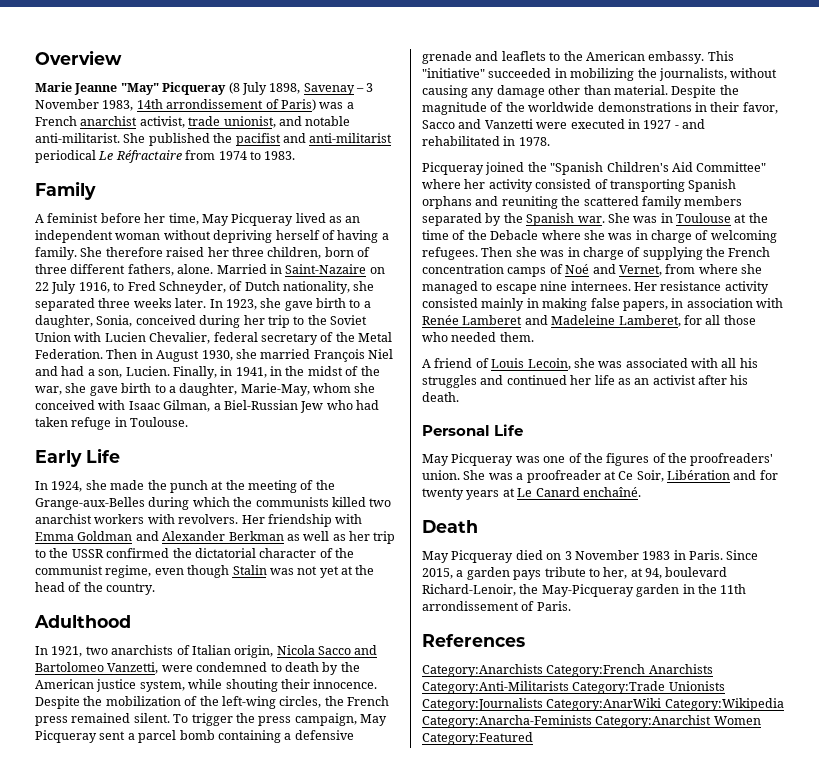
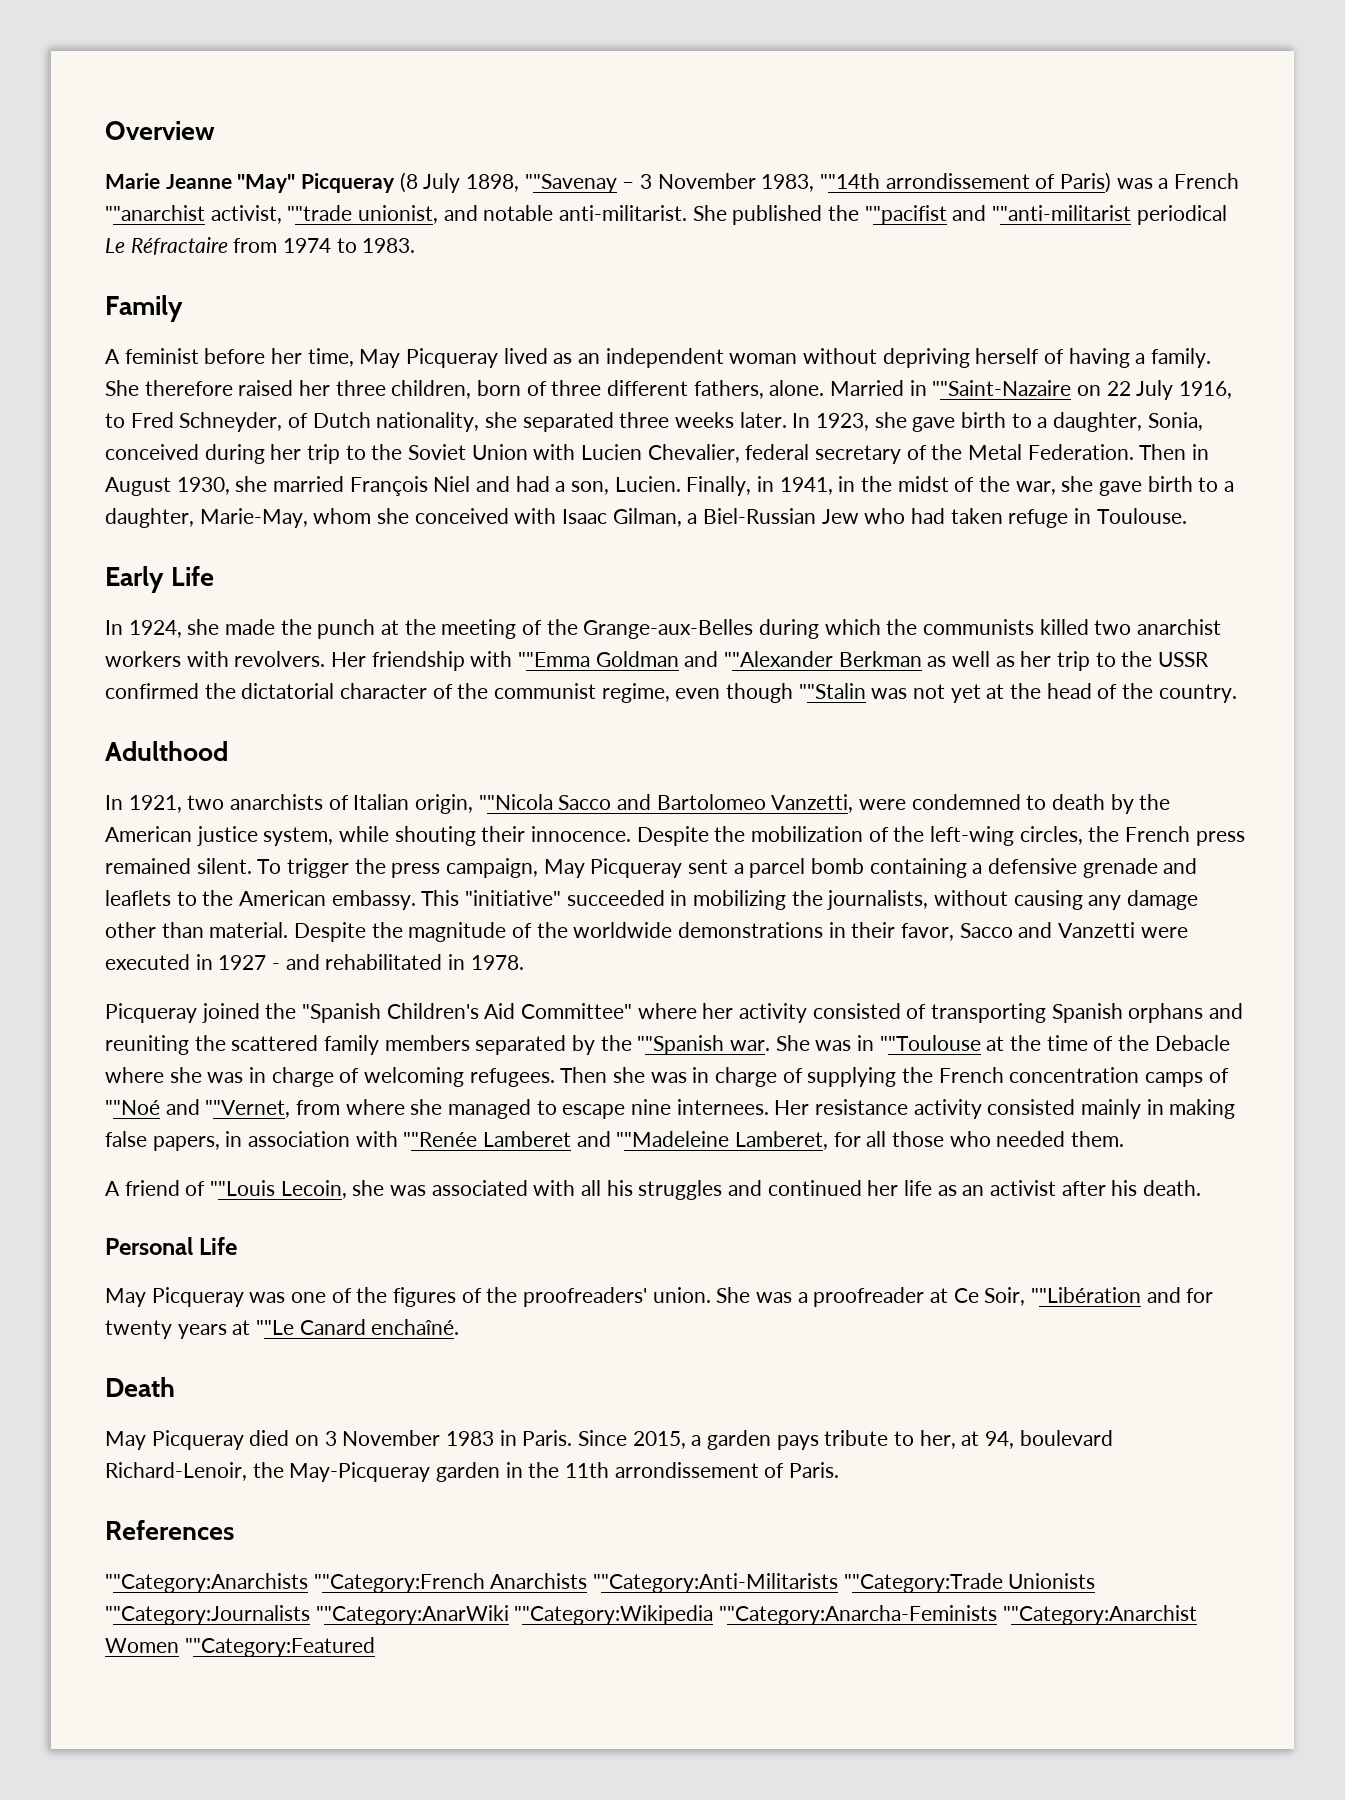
- Marie Jeanne "May" Picqueray (8 July 1898, Savenay – 3 November 1983, 14th arrondissement of Paris) was a French anarchist activist, trade unionist, and notable anti-militarist.
+ Marie Jeanne "May" Picqueray (8 July 1898, ""Savenay – 3 November 1983, ""14th arrondissement of Paris) was a French ""anarchist activist, ""trade unionist, and notable anti-militarist.
- She published the pacifist and anti-militarist periodical Le Réfractaire from 1974 to 1983.
+ She published the ""pacifist and ""anti-militarist periodical Le Réfractaire from 1974 to 1983.
- Married in Saint-Nazaire on 22 July 1916, to Fred Schneyder, of Dutch nationality, she separated three weeks later.
+ Married in ""Saint-Nazaire on 22 July 1916, to Fred Schneyder, of Dutch nationality, she separated three weeks later.
- Her friendship with Emma Goldman and Alexander Berkman as well as her trip to the USSR confirmed the dictatorial character of the communist regime, even though Stalin was not yet at the head of the country.
+ Her friendship with ""Emma Goldman and ""Alexander Berkman as well as her trip to the USSR confirmed the dictatorial character of the communist regime, even though ""Stalin was not yet at the head of the country.
- In 1921, two anarchists of Italian origin, Nicola Sacco and Bartolomeo Vanzetti, were condemned to death by the American justice system, while shouting their innocence.
+ In 1921, two anarchists of Italian origin, ""Nicola Sacco and Bartolomeo Vanzetti, were condemned to death by the American justice system, while shouting their innocence.
- Picqueray joined the "Spanish Children's Aid Committee" where her activity consisted of transporting Spanish orphans and reuniting the scattered family members separated by the Spanish war.
+ Picqueray joined the "Spanish Children's Aid Committee" where her activity consisted of transporting Spanish orphans and reuniting the scattered family members separated by the ""Spanish war.
- She was in Toulouse at the time of the Debacle where she was in charge of welcoming refugees.
+ She was in ""Toulouse at the time of the Debacle where she was in charge of welcoming refugees.
- Then she was in charge of supplying the French concentration camps of Noé and Vernet, from where she managed to escape nine internees.
+ Then she was in charge of supplying the French concentration camps of ""Noé and ""Vernet, from where she managed to escape nine internees.
- Her resistance activity consisted mainly in making false papers, in association with Renée Lamberet and Madeleine Lamberet, for all those who needed them.
+ Her resistance activity consisted mainly in making false papers, in association with ""Renée Lamberet and ""Madeleine Lamberet, for all those who needed them.
- A friend of Louis Lecoin, she was associated with all his struggles and continued her life as an activist after his death.
+ A friend of ""Louis Lecoin, she was associated with all his struggles and continued her life as an activist after his death.
- She was a proofreader at Ce Soir, Libération and for twenty years at Le Canard enchaîné.
+ She was a proofreader at Ce Soir, ""Libération and for twenty years at ""Le Canard enchaîné.
- Category:Anarchists Category:French Anarchists Category:Anti-Militarists Category:Trade Unionists Category:Journalists Category:AnarWiki Category:Wikipedia Category:Anarcha-Feminists Category:Anarchist Women Category:Featured
+ ""Category:Anarchists ""Category:French Anarchists ""Category:Anti-Militarists ""Category:Trade Unionists ""Category:Journalists ""Category:AnarWiki ""Category:Wikipedia ""Category:Anarcha-Feminists ""Category:Anarchist Women ""Category:Featured

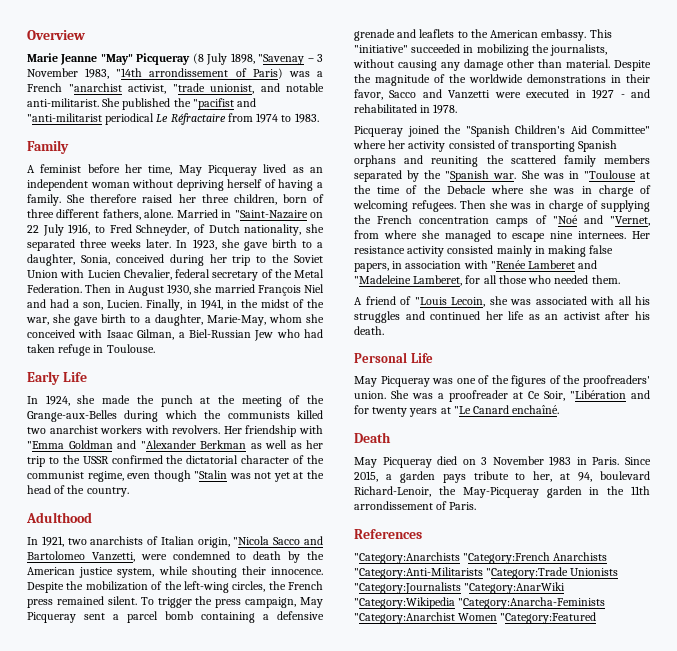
- Marie Jeanne "May" Picqueray (8 July 1898, ""Savenay – 3 November 1983, ""14th arrondissement of Paris) was a French ""anarchist activist, ""trade unionist, and notable anti-militarist.
+ Marie Jeanne "May" Picqueray (8 July 1898, "Savenay – 3 November 1983, "14th arrondissement of Paris) was a French "anarchist activist, "trade unionist, and notable anti-militarist.
- She published the ""pacifist and ""anti-militarist periodical Le Réfractaire from 1974 to 1983.
+ She published the "pacifist and "anti-militarist periodical Le Réfractaire from 1974 to 1983.
- Married in ""Saint-Nazaire on 22 July 1916, to Fred Schneyder, of Dutch nationality, she separated three weeks later.
+ Married in "Saint-Nazaire on 22 July 1916, to Fred Schneyder, of Dutch nationality, she separated three weeks later.
- Her friendship with ""Emma Goldman and ""Alexander Berkman as well as her trip to the USSR confirmed the dictatorial character of the communist regime, even though ""Stalin was not yet at the head of the country.
+ Her friendship with "Emma Goldman and "Alexander Berkman as well as her trip to the USSR confirmed the dictatorial character of the communist regime, even though "Stalin was not yet at the head of the country.
- In 1921, two anarchists of Italian origin, ""Nicola Sacco and Bartolomeo Vanzetti, were condemned to death by the American justice system, while shouting their innocence.
+ In 1921, two anarchists of Italian origin, "Nicola Sacco and Bartolomeo Vanzetti, were condemned to death by the American justice system, while shouting their innocence.
- Picqueray joined the "Spanish Children's Aid Committee" where her activity consisted of transporting Spanish orphans and reuniting the scattered family members separated by the ""Spanish war.
+ Picqueray joined the "Spanish Children's Aid Committee" where her activity consisted of transporting Spanish orphans and reuniting the scattered family members separated by the "Spanish war.
- She was in ""Toulouse at the time of the Debacle where she was in charge of welcoming refugees.
+ She was in "Toulouse at the time of the Debacle where she was in charge of welcoming refugees.
- Then she was in charge of supplying the French concentration camps of ""Noé and ""Vernet, from where she managed to escape nine internees.
+ Then she was in charge of supplying the French concentration camps of "Noé and "Vernet, from where she managed to escape nine internees.
- Her resistance activity consisted mainly in making false papers, in association with ""Renée Lamberet and ""Madeleine Lamberet, for all those who needed them.
+ Her resistance activity consisted mainly in making false papers, in association with "Renée Lamberet and "Madeleine Lamberet, for all those who needed them.
- A friend of ""Louis Lecoin, she was associated with all his struggles and continued her life as an activist after his death.
+ A friend of "Louis Lecoin, she was associated with all his struggles and continued her life as an activist after his death.
- She was a proofreader at Ce Soir, ""Libération and for twenty years at ""Le Canard enchaîné.
+ She was a proofreader at Ce Soir, "Libération and for twenty years at "Le Canard enchaîné.
- ""Category:Anarchists ""Category:French Anarchists ""Category:Anti-Militarists ""Category:Trade Unionists ""Category:Journalists ""Category:AnarWiki ""Category:Wikipedia ""Category:Anarcha-Feminists ""Category:Anarchist Women ""Category:Featured
+ "Category:Anarchists "Category:French Anarchists "Category:Anti-Militarists "Category:Trade Unionists "Category:Journalists "Category:AnarWiki "Category:Wikipedia "Category:Anarcha-Feminists "Category:Anarchist Women "Category:Featured

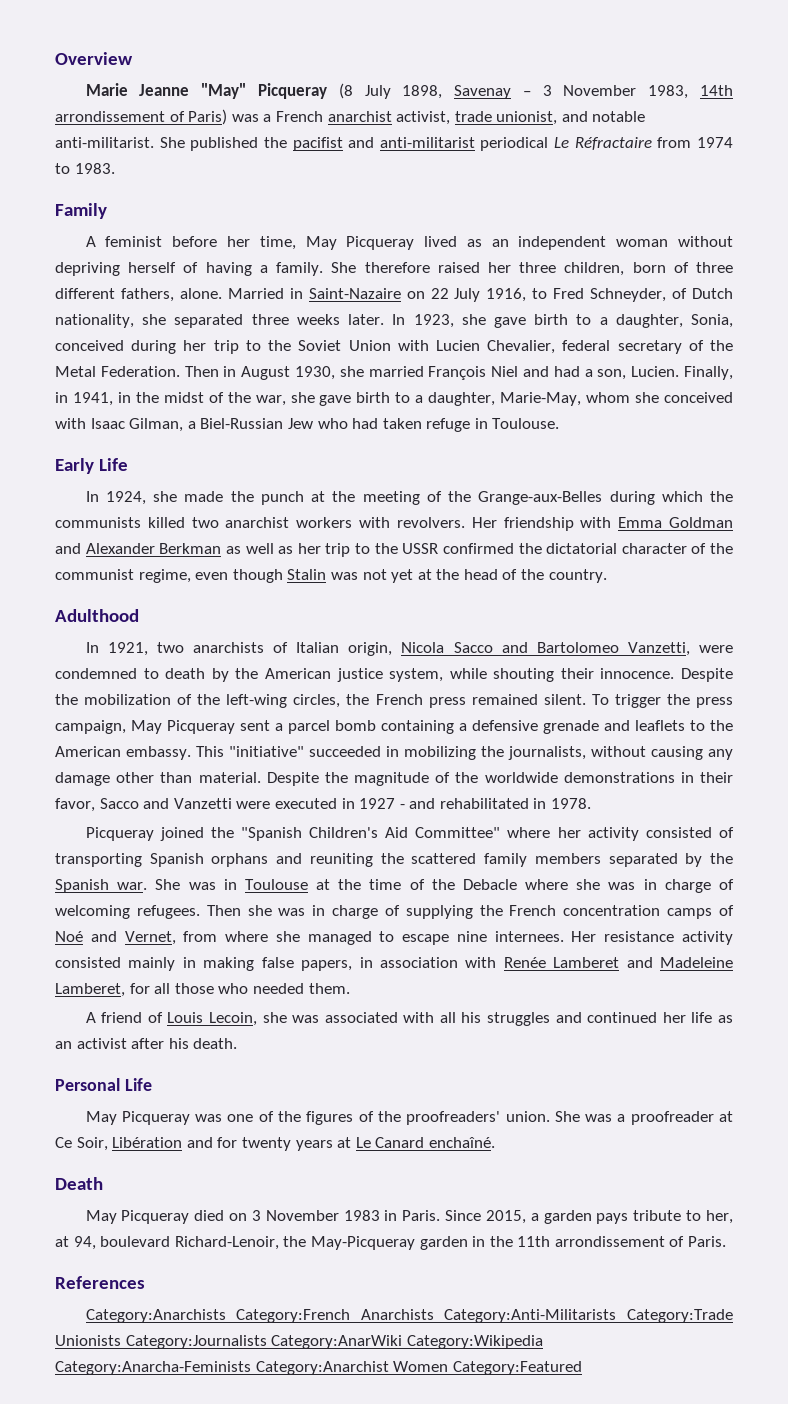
- Marie Jeanne "May" Picqueray (8 July 1898, "Savenay – 3 November 1983, "14th arrondissement of Paris) was a French "anarchist activist, "trade unionist, and notable anti-militarist.
+ Marie Jeanne "May" Picqueray (8 July 1898, Savenay – 3 November 1983, 14th arrondissement of Paris) was a French anarchist activist, trade unionist, and notable anti-militarist.
- She published the "pacifist and "anti-militarist periodical Le Réfractaire from 1974 to 1983.
+ She published the pacifist and anti-militarist periodical Le Réfractaire from 1974 to 1983.
- Married in "Saint-Nazaire on 22 July 1916, to Fred Schneyder, of Dutch nationality, she separated three weeks later.
+ Married in Saint-Nazaire on 22 July 1916, to Fred Schneyder, of Dutch nationality, she separated three weeks later.
- Her friendship with "Emma Goldman and "Alexander Berkman as well as her trip to the USSR confirmed the dictatorial character of the communist regime, even though "Stalin was not yet at the head of the country.
+ Her friendship with Emma Goldman and Alexander Berkman as well as her trip to the USSR confirmed the dictatorial character of the communist regime, even though Stalin was not yet at the head of the country.
- In 1921, two anarchists of Italian origin, "Nicola Sacco and Bartolomeo Vanzetti, were condemned to death by the American justice system, while shouting their innocence.
+ In 1921, two anarchists of Italian origin, Nicola Sacco and Bartolomeo Vanzetti, were condemned to death by the American justice system, while shouting their innocence.
- Picqueray joined the "Spanish Children's Aid Committee" where her activity consisted of transporting Spanish orphans and reuniting the scattered family members separated by the "Spanish war.
+ Picqueray joined the "Spanish Children's Aid Committee" where her activity consisted of transporting Spanish orphans and reuniting the scattered family members separated by the Spanish war.
- She was in "Toulouse at the time of the Debacle where she was in charge of welcoming refugees.
+ She was in Toulouse at the time of the Debacle where she was in charge of welcoming refugees.
- Then she was in charge of supplying the French concentration camps of "Noé and "Vernet, from where she managed to escape nine internees.
+ Then she was in charge of supplying the French concentration camps of Noé and Vernet, from where she managed to escape nine internees.
- Her resistance activity consisted mainly in making false papers, in association with "Renée Lamberet and "Madeleine Lamberet, for all those who needed them.
+ Her resistance activity consisted mainly in making false papers, in association with Renée Lamberet and Madeleine Lamberet, for all those who needed them.
- A friend of "Louis Lecoin, she was associated with all his struggles and continued her life as an activist after his death.
+ A friend of Louis Lecoin, she was associated with all his struggles and continued her life as an activist after his death.
- She was a proofreader at Ce Soir, "Libération and for twenty years at "Le Canard enchaîné.
+ She was a proofreader at Ce Soir, Libération and for twenty years at Le Canard enchaîné.
- "Category:Anarchists "Category:French Anarchists "Category:Anti-Militarists "Category:Trade Unionists "Category:Journalists "Category:AnarWiki "Category:Wikipedia "Category:Anarcha-Feminists "Category:Anarchist Women "Category:Featured
+ Category:Anarchists Category:French Anarchists Category:Anti-Militarists Category:Trade Unionists Category:Journalists Category:AnarWiki Category:Wikipedia Category:Anarcha-Feminists Category:Anarchist Women Category:Featured

